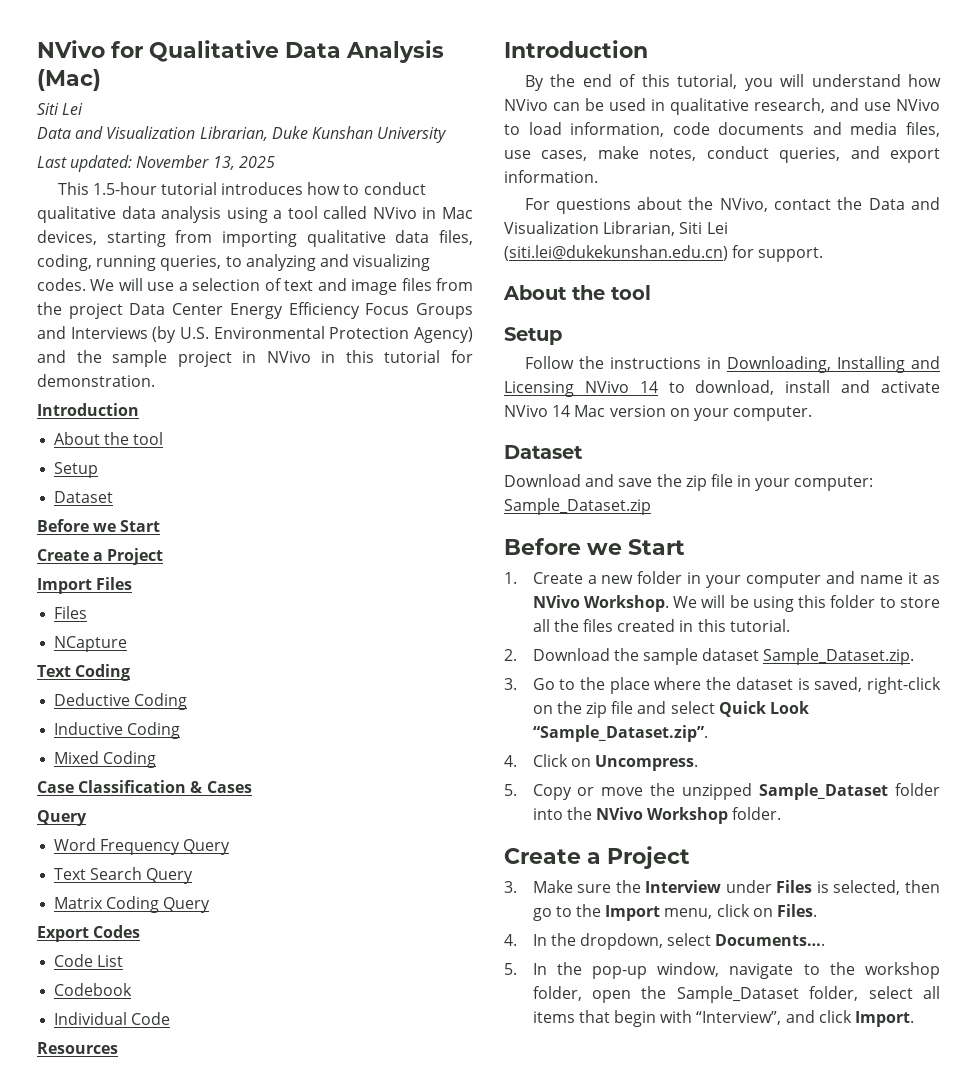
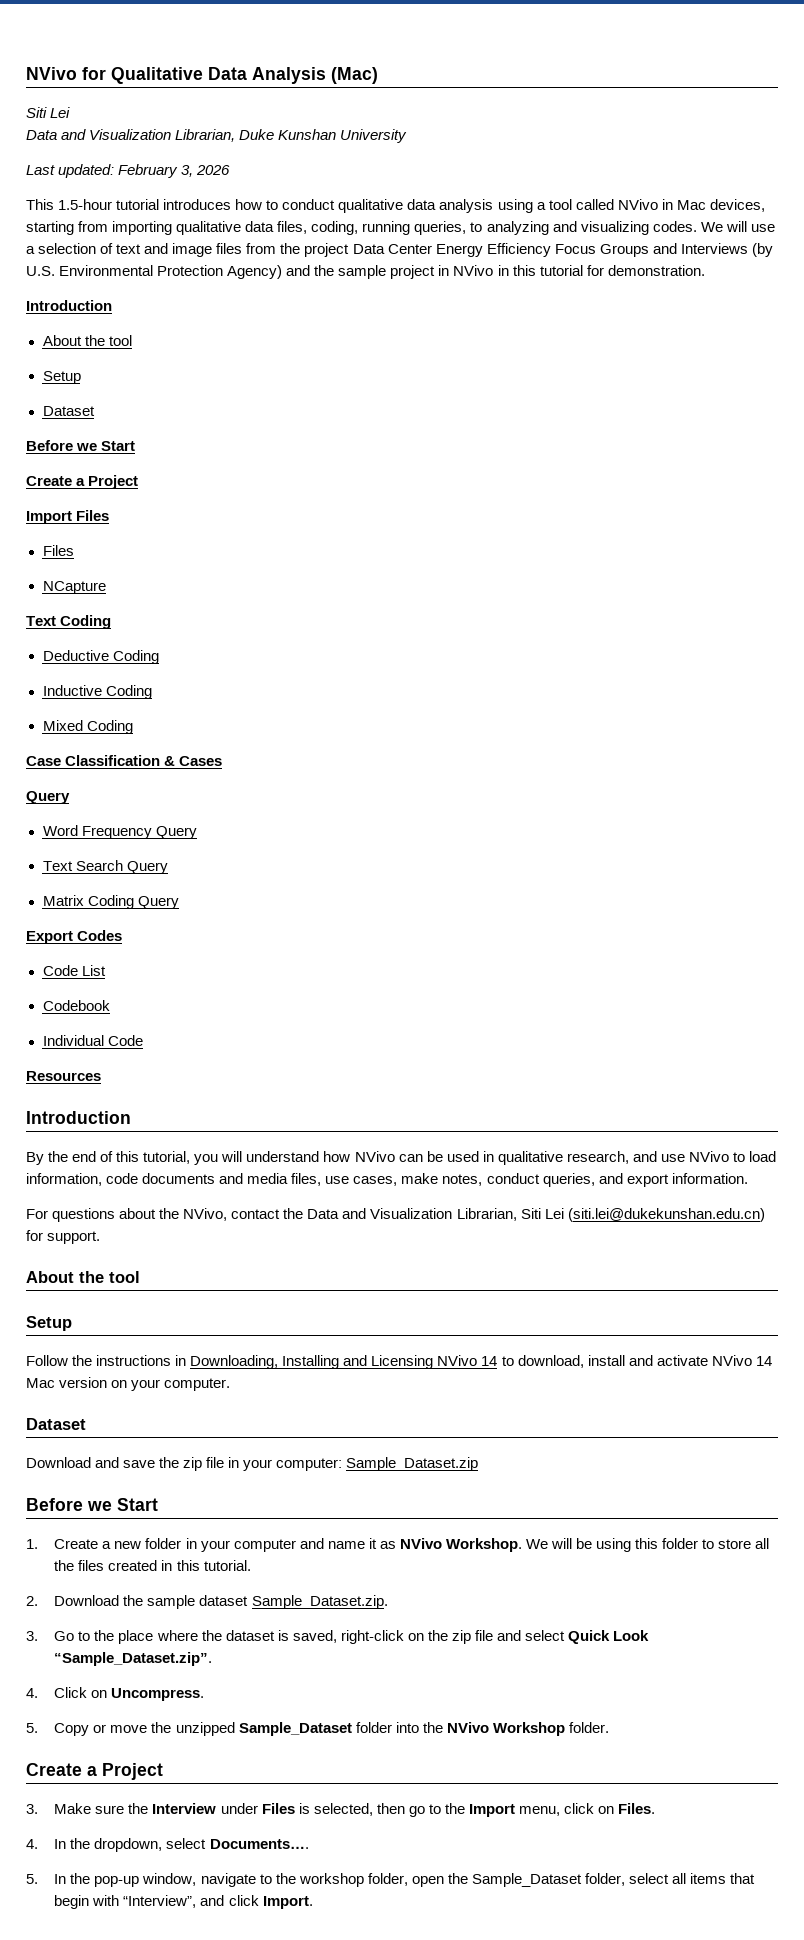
- Last updated: November 13, 2025
+ Last updated: February 3, 2026

